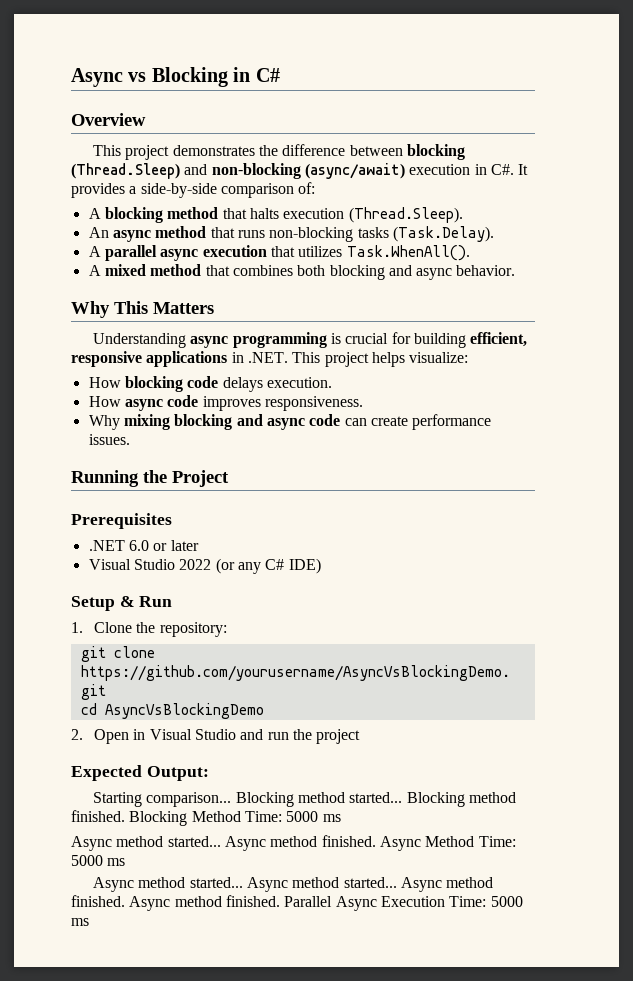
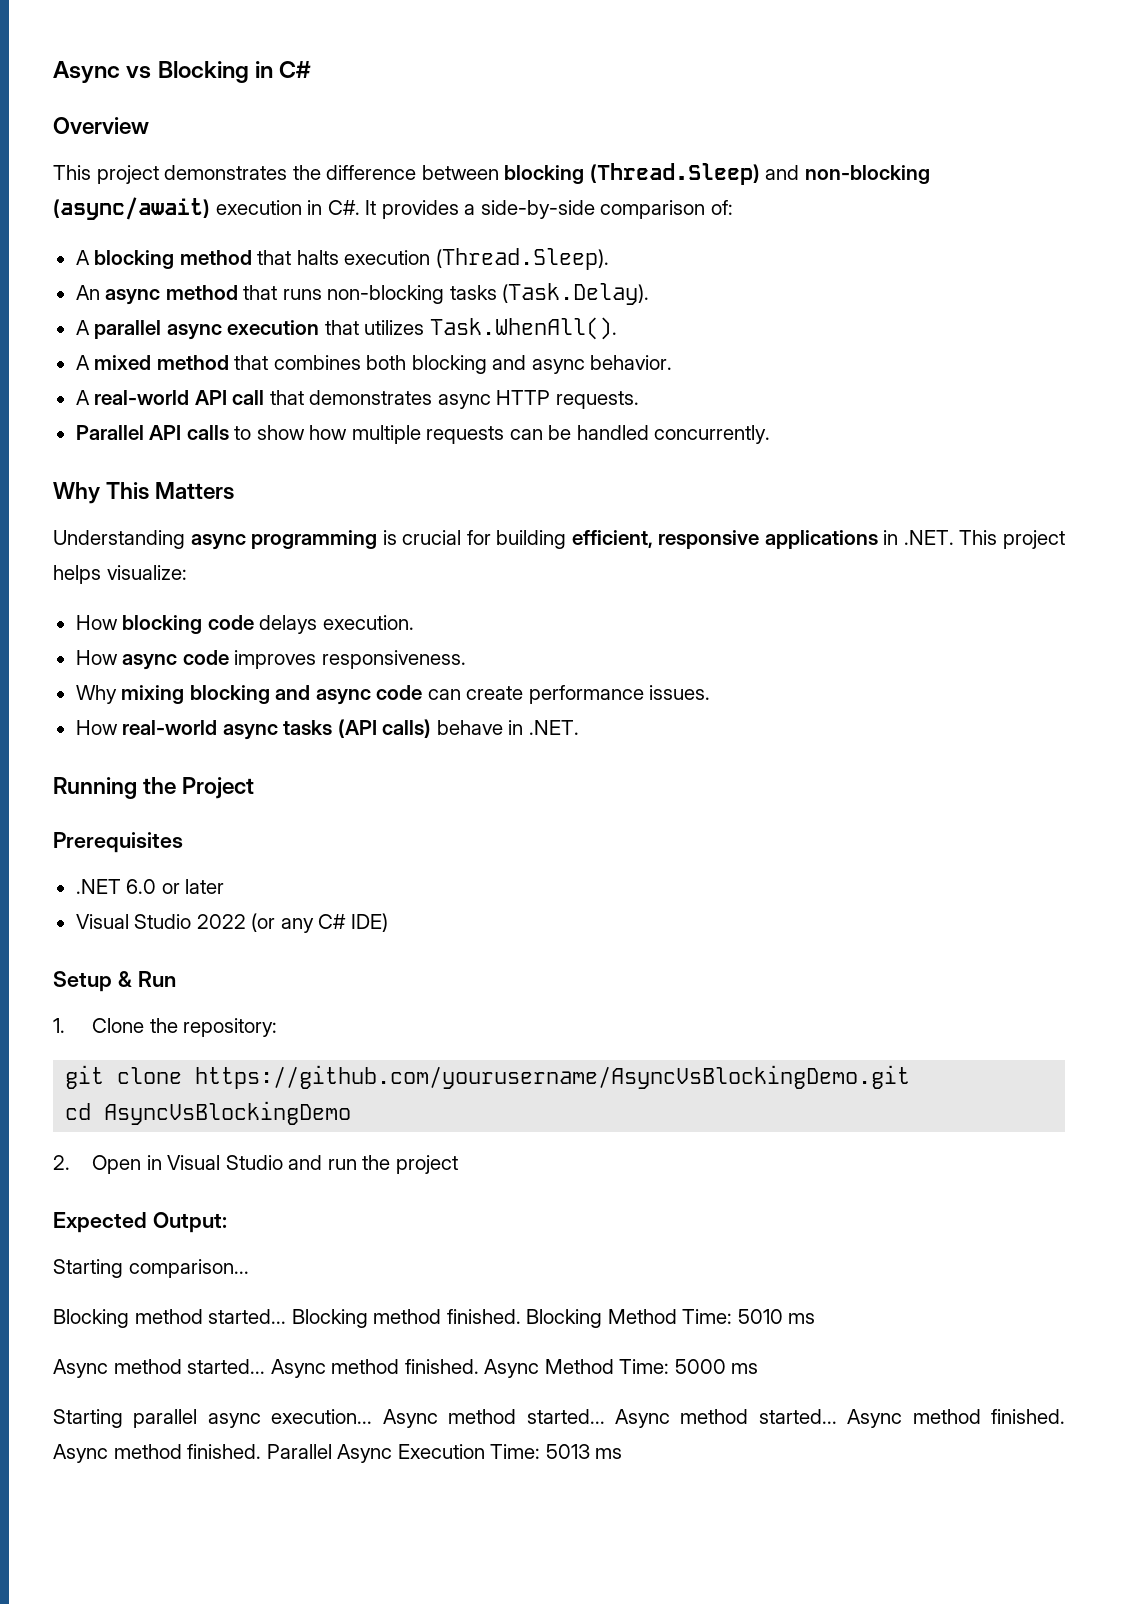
+ A real-world API call that demonstrates async HTTP requests.
+ Parallel API calls to show how multiple requests can be handled concurrently.
+ How real-world async tasks (API calls) behave in .NET.
- Starting comparison... Blocking method started...
+ Starting comparison...
+ Blocking method started...
- Blocking Method Time: 5000 ms
+ Blocking Method Time: 5010 ms
+ Starting parallel async execution...
- Parallel Async Execution Time: 5000 ms
+ Parallel Async Execution Time: 5013 ms

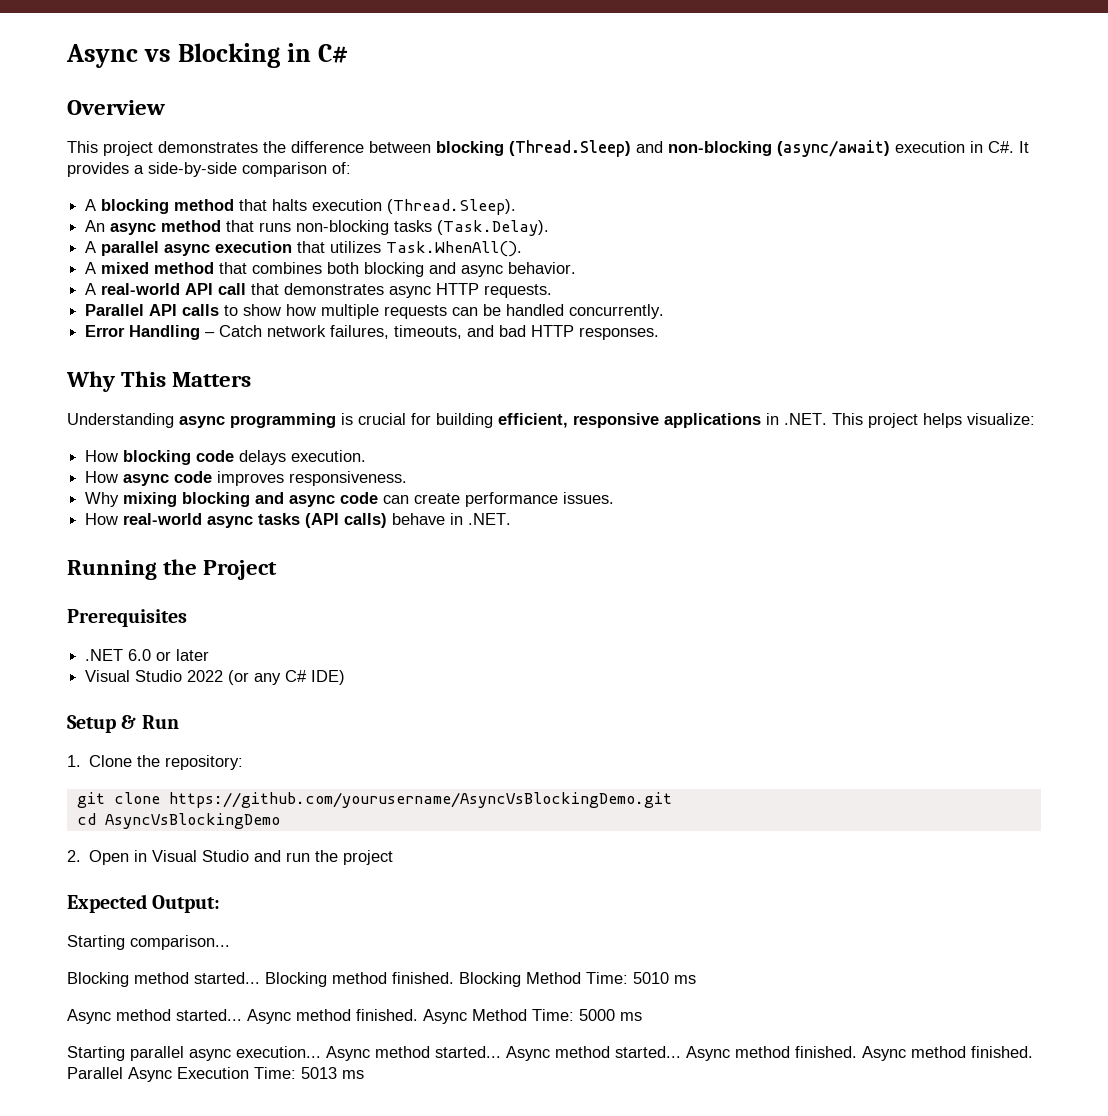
+ Error Handling – Catch network failures, timeouts, and bad HTTP responses.

